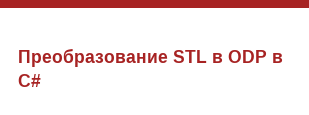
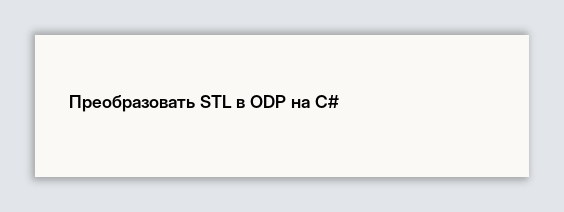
- Преобразование STL в ODP в C#
+ Преобразовать STL в ODP на C#

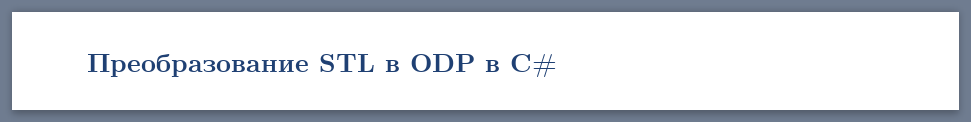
- Преобразовать STL в ODP на C#
+ Преобразование STL в ODP в C#

